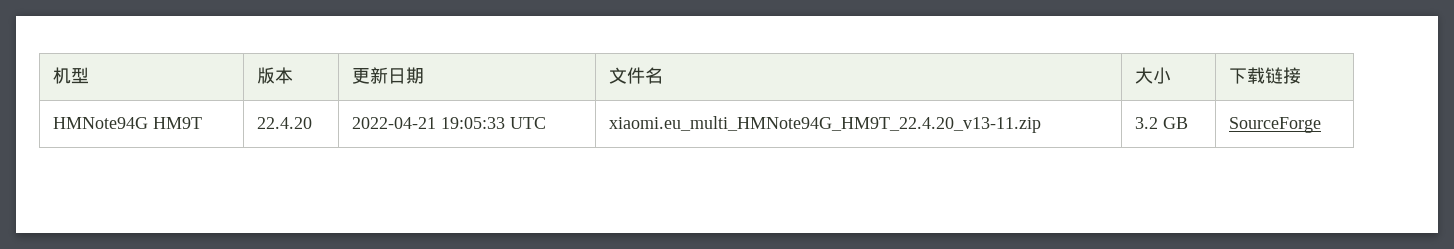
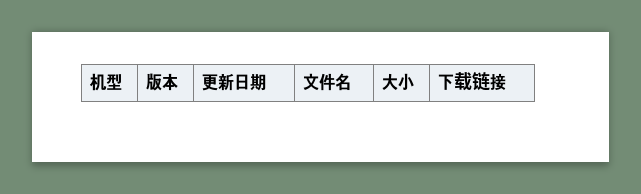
- HMNote94G HM9T | 22.4.20 | 2022-04-21 19:05:33 UTC | xiaomi.eu_multi_HMNote94G_HM9T_22.4.20_v13-11.zip | 3.2 GB | SourceForge

